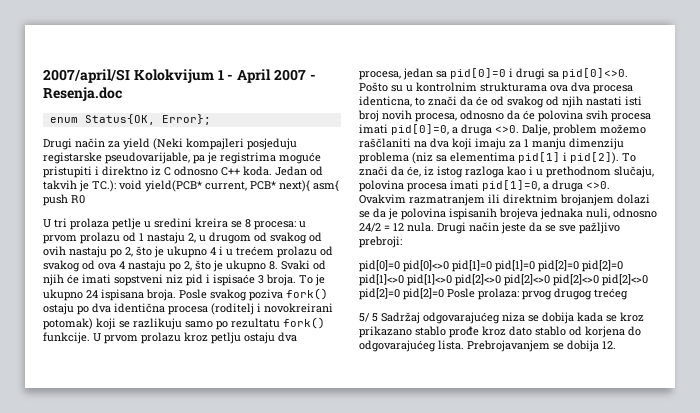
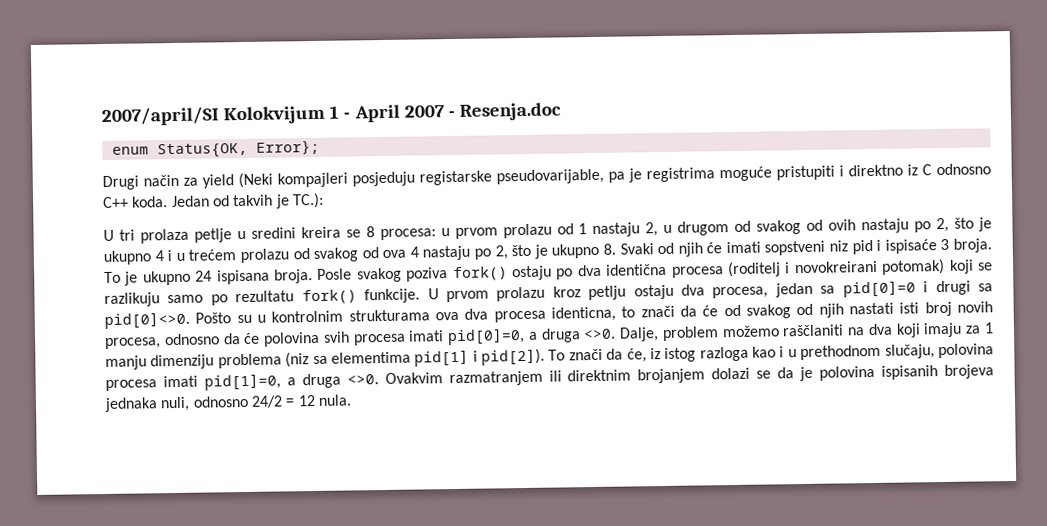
- Jedan od takvih je TC.): void yield(PCB* current, PCB* next){ asm{ push R0
+ Jedan od takvih je TC.):
- Drugi način jeste da se sve pažljivo prebroji:
- pid[0]=0 pid[0]<>0 pid[1]=0 pid[1]=0 pid[2]=0 pid[2]=0 pid[1]<>0 pid[1]<>0 pid[2]<>0 pid[2]<>0 pid[2]<>0 pid[2]<>0 pid[2]=0 pid[2]=0 Posle prolaza: prvog drugog trećeg
- 5/ 5 Sadržaj odgovarajućeg niza se dobija kada se kroz prikazano stablo prođe kroz dato stablo od korjena do odgovarajućeg lista. Prebrojavanjem se dobija 12.

